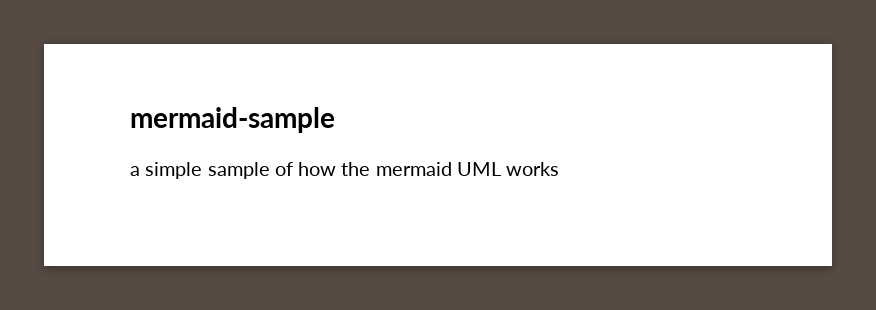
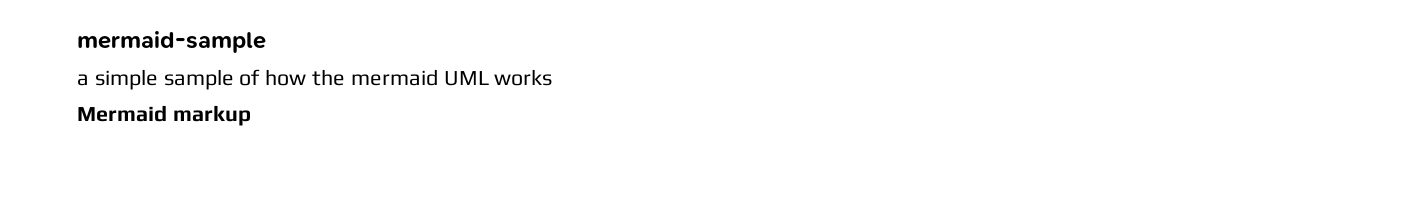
+ Mermaid markup

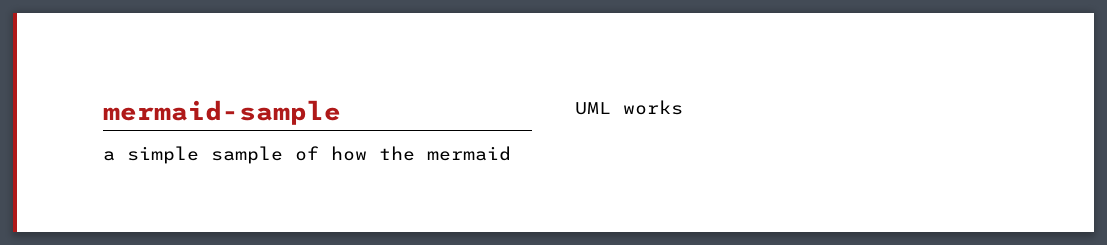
- Mermaid markup

